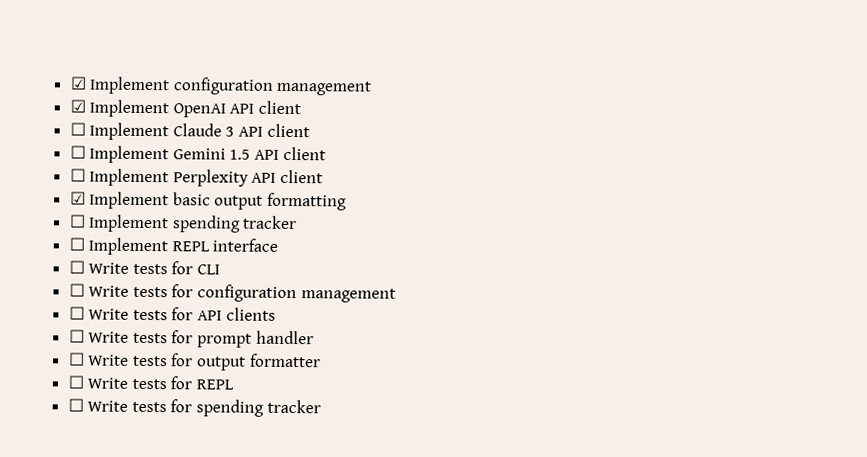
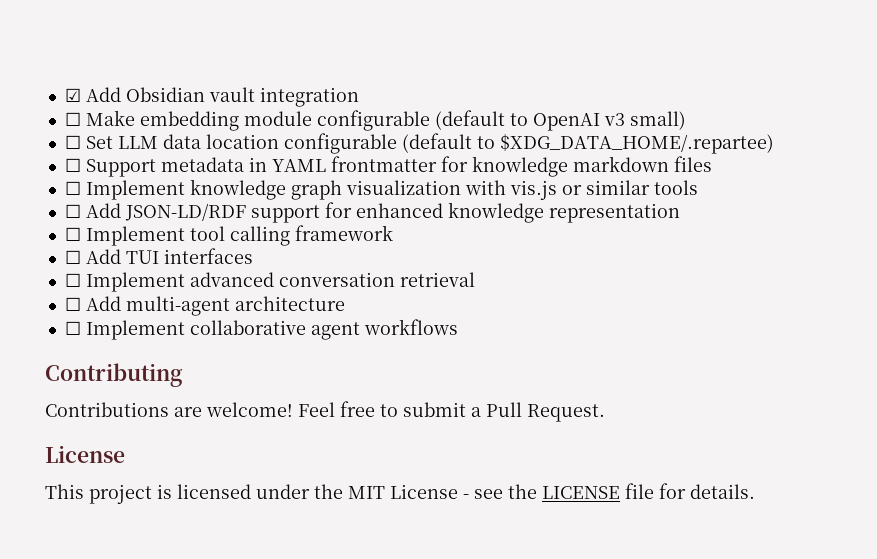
- ☑ Implement configuration management
- ☑ Implement OpenAI API client
- ☐ Implement Claude 3 API client
- ☐ Implement Gemini 1.5 API client
- ☐ Implement Perplexity API client
- ☑ Implement basic output formatting
- ☐ Implement spending tracker
- ☐ Implement REPL interface
- ☐ Write tests for CLI
- ☐ Write tests for configuration management
- ☐ Write tests for API clients
- ☐ Write tests for prompt handler
- ☐ Write tests for output formatter
- ☐ Write tests for REPL
- ☐ Write tests for spending tracker
+ ☑ Add Obsidian vault integration
+ ☐ Make embedding module configurable (default to OpenAI v3 small)
+ ☐ Set LLM data location configurable (default to $XDG_DATA_HOME/.repartee)
+ ☐ Support metadata in YAML frontmatter for knowledge markdown files
+ ☐ Implement knowledge graph visualization with vis.js or similar tools
+ ☐ Add JSON-LD/RDF support for enhanced knowledge representation
+ ☐ Implement tool calling framework
+ ☐ Add TUI interfaces
+ ☐ Implement advanced conversation retrieval
+ ☐ Add multi-agent architecture
+ ☐ Implement collaborative agent workflows
+ Contributing
+ Contributions are welcome! Feel free to submit a Pull Request.
+ License
+ This project is licensed under the MIT License - see the LICENSE file for details.

